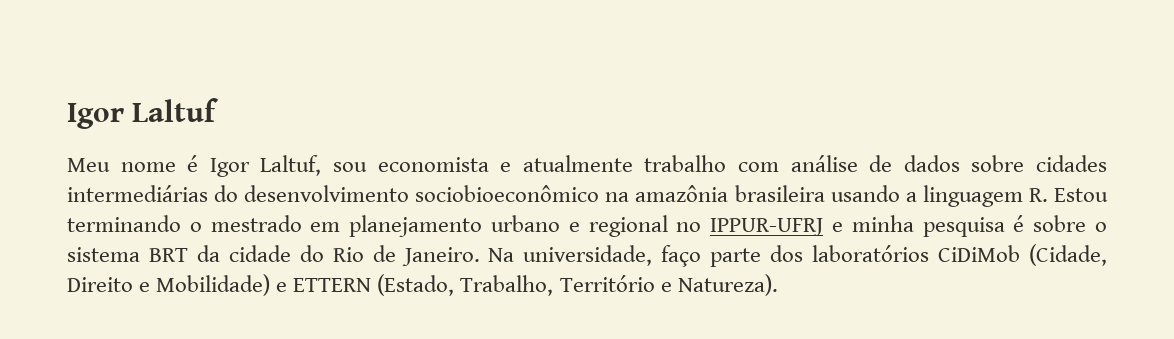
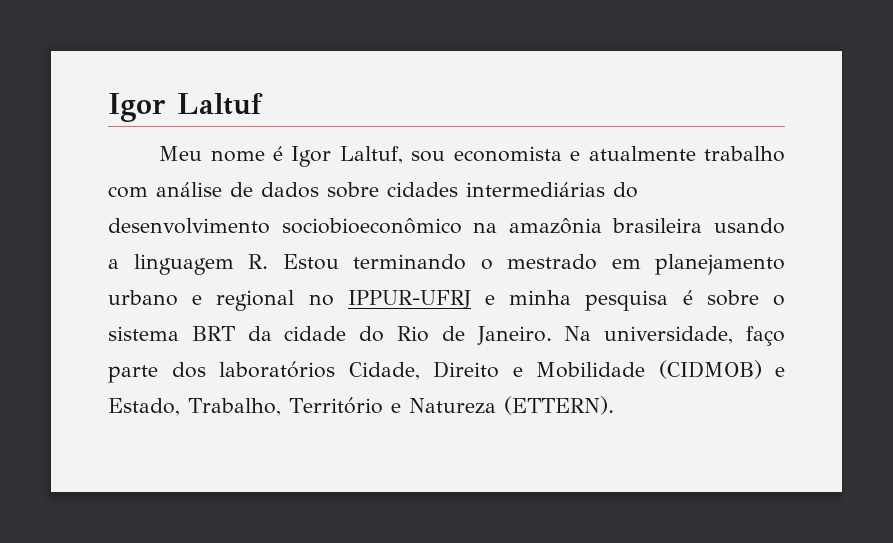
- Na universidade, faço parte dos laboratórios CiDiMob (Cidade, Direito e Mobilidade) e ETTERN (Estado, Trabalho, Território e Natureza).
+ Na universidade, faço parte dos laboratórios Cidade, Direito e Mobilidade (CIDMOB) e Estado, Trabalho, Território e Natureza (ETTERN).

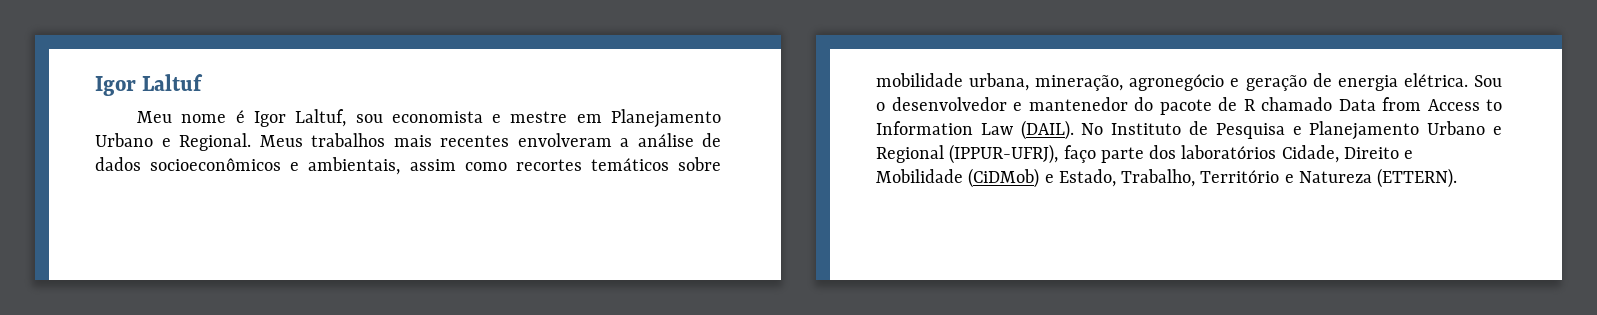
- Meu nome é Igor Laltuf, sou economista e atualmente trabalho com análise de dados sobre cidades intermediárias do desenvolvimento sociobioeconômico na amazônia brasileira usando a linguagem R. Estou terminando o mestrado em planejamento urbano e regional no IPPUR-UFRJ e minha pesquisa é sobre o sistema BRT da cidade do Rio de Janeiro. Na universidade, faço parte dos laboratórios Cidade, Direito e Mobilidade (CIDMOB) e Estado, Trabalho, Território e Natureza (ETTERN).
+ Meu nome é Igor Laltuf, sou economista e mestre em Planejamento Urbano e Regional. Meus trabalhos mais recentes envolveram a análise de dados socioeconômicos e ambientais, assim como recortes temáticos sobre mobilidade urbana, mineração, agronegócio e geração de energia elétrica. Sou o desenvolvedor e mantenedor do pacote de R chamado Data from Access to Information Law (DAIL). No Instituto de Pesquisa e Planejamento Urbano e Regional (IPPUR-UFRJ), faço parte dos laboratórios Cidade, Direito e Mobilidade (CiDMob) e Estado, Trabalho, Território e Natureza (ETTERN).

